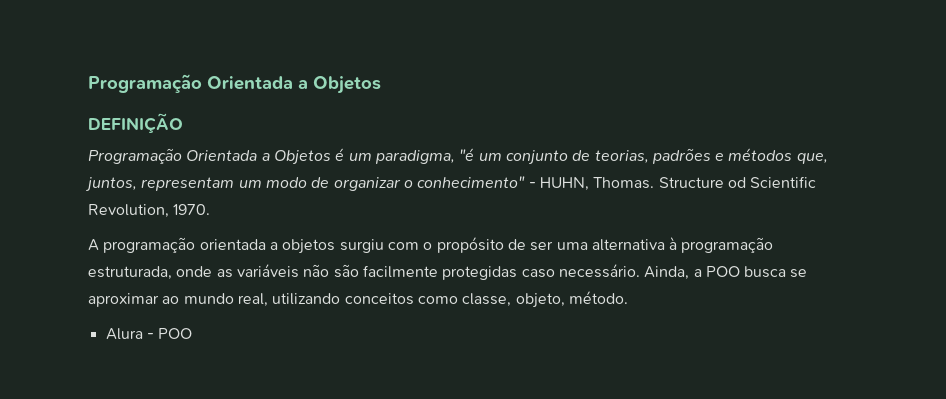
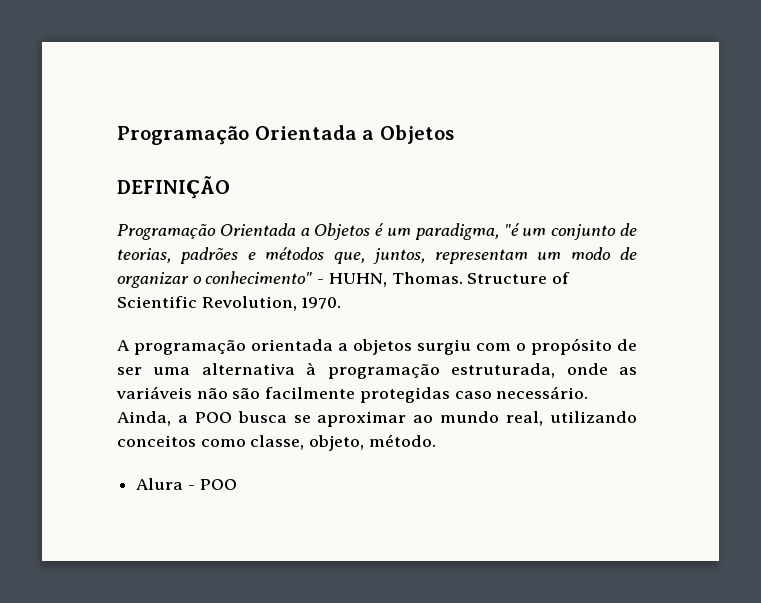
- Structure od Scientific Revolution, 1970.
+ Structure of Scientific Revolution, 1970.

